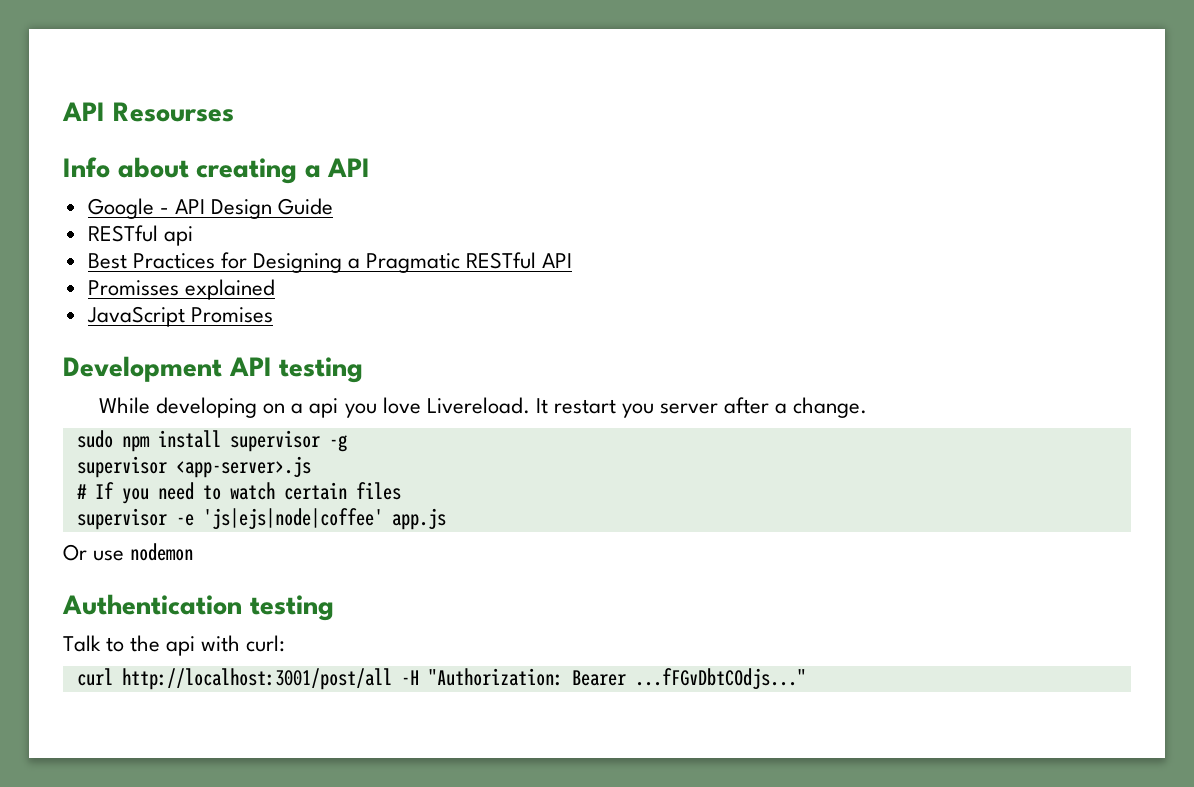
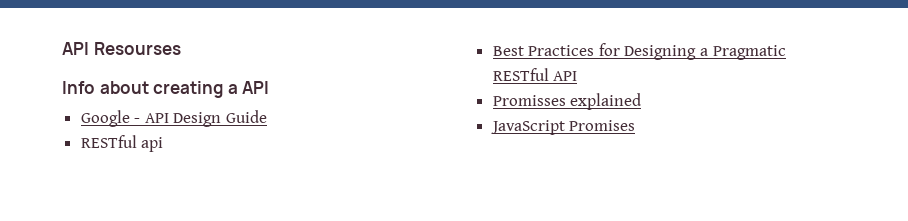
- Development API testing
- While developing on a api you love Livereload. It restart you server after a change.
- sudo npm install supervisor -g
- supervisor <app-server>.js
- # If you need to watch certain files
- supervisor -e 'js|ejs|node|coffee' app.js
- Or use nodemon
- Authentication testing
- Talk to the api with curl:
- curl http://localhost:3001/post/all -H "Authorization: Bearer ...fFGvDbtCOdjs..."

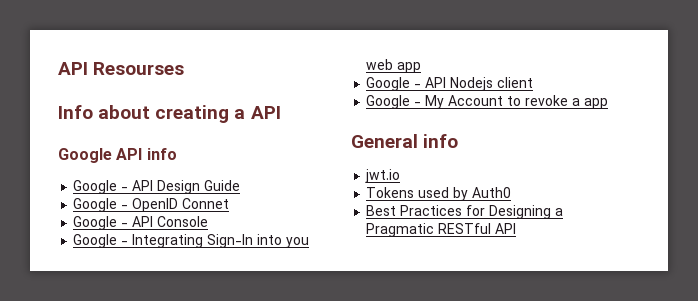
+ Google API info
- RESTful api
+ Google - OpenID Connet
+ Google - API Console
+ Google - Integrating Sign-In into you web app
+ Google - API Nodejs client
+ Google - My Account to revoke a app
+ General info
+ jwt.io
+ Tokens used by Auth0
- Promisses explained
- JavaScript Promises

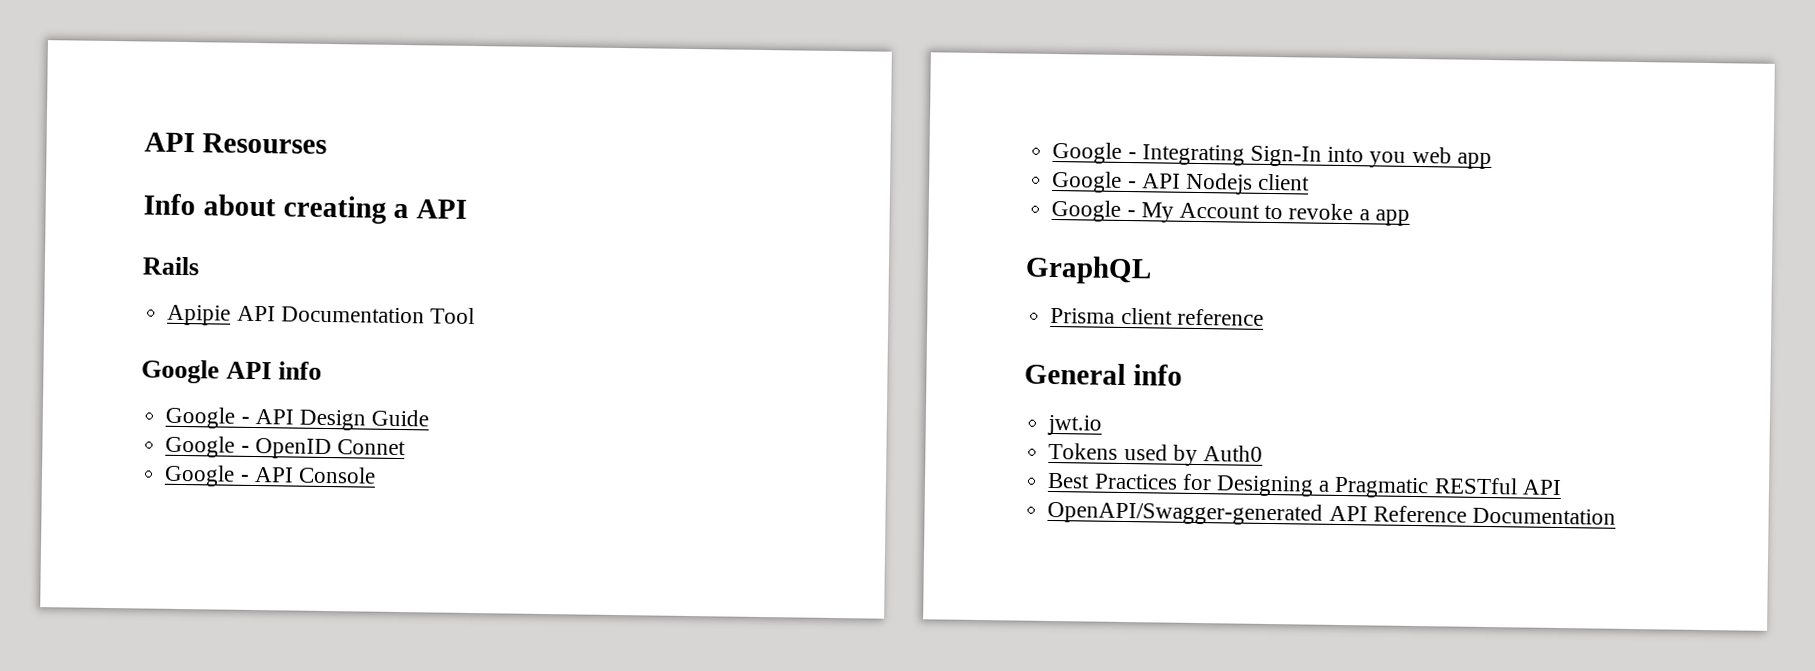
+ Rails
+ Apipie API Documentation Tool
+ GraphQL
+ Prisma client reference
+ OpenAPI/Swagger-generated API Reference Documentation

